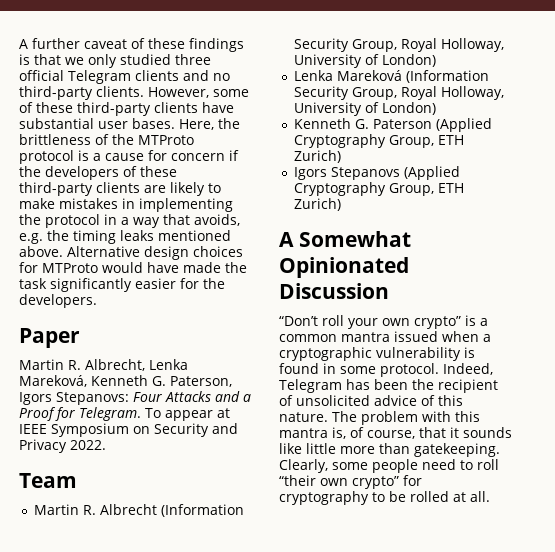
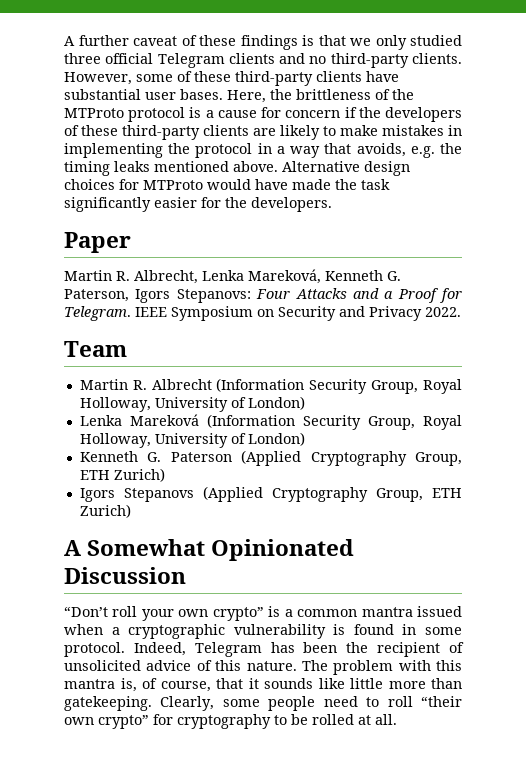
- To appear at IEEE Symposium on Security and Privacy 2022.
+ IEEE Symposium on Security and Privacy 2022.

